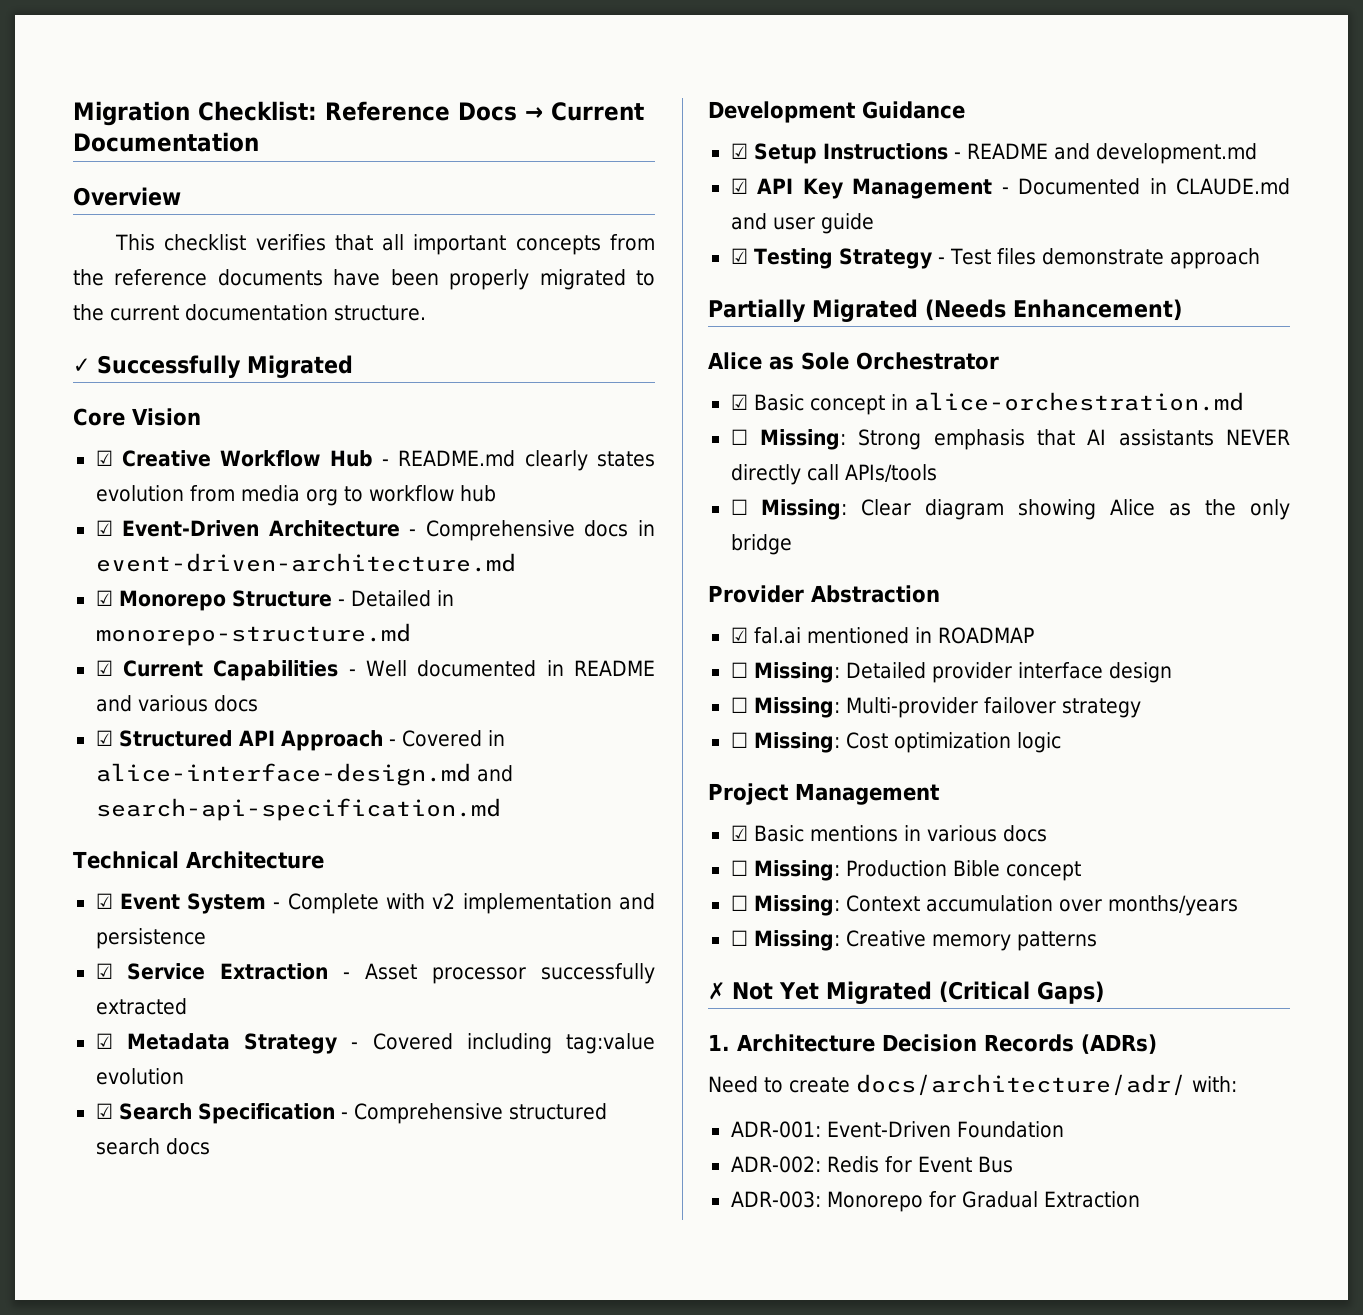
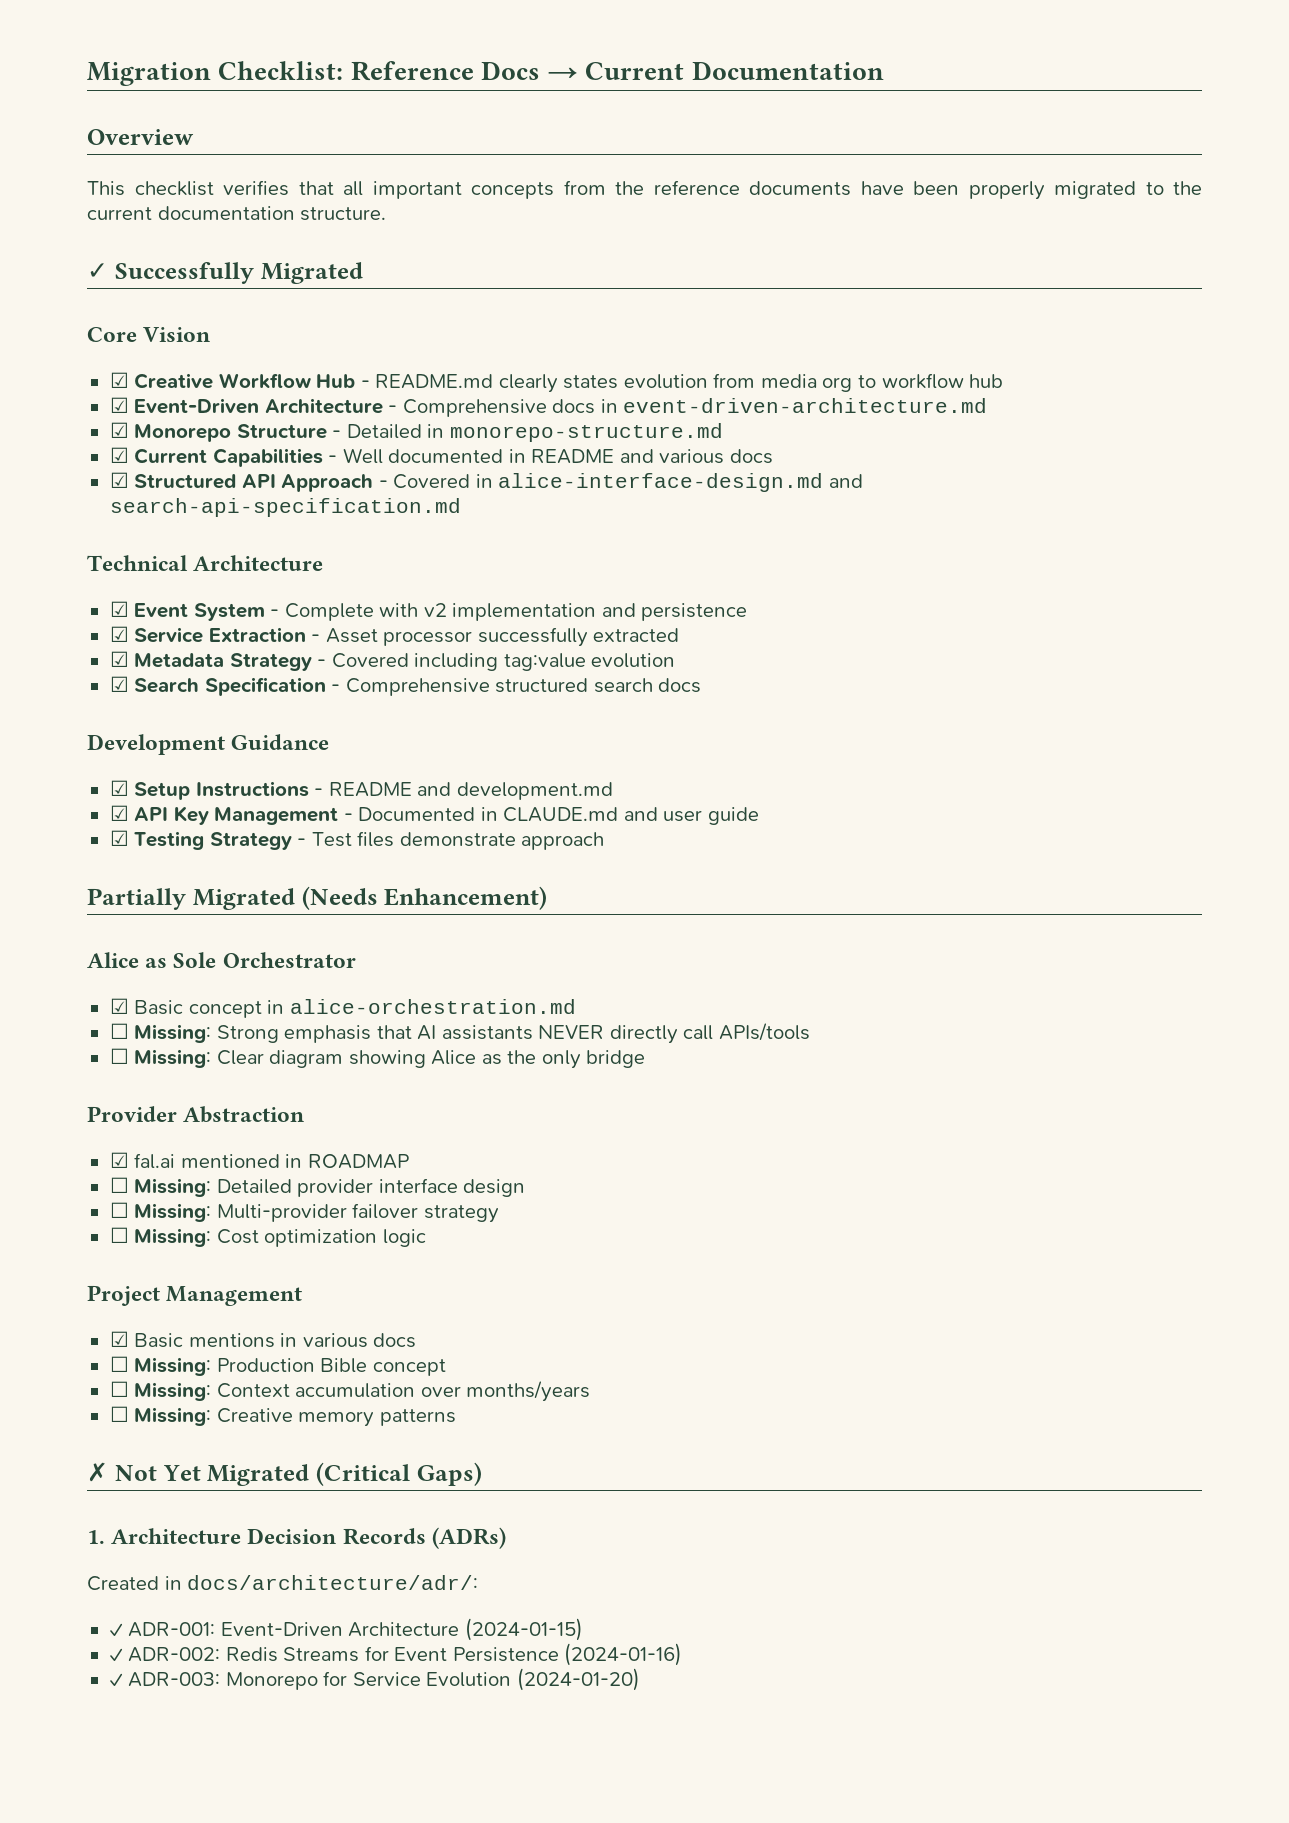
- Need to create docs/architecture/adr/ with:
- ADR-001: Event-Driven Foundation
- ADR-002: Redis for Event Bus
- ADR-003: Monorepo for Gradual Extraction
+ Created in docs/architecture/adr/:
+ ✓ ADR-001: Event-Driven Architecture (2024-01-15)
+ ✓ ADR-002: Redis Streams for Event Persistence (2024-01-16)
+ ✓ ADR-003: Monorepo for Service Evolution (2024-01-20)

